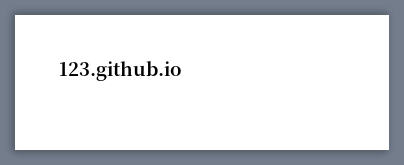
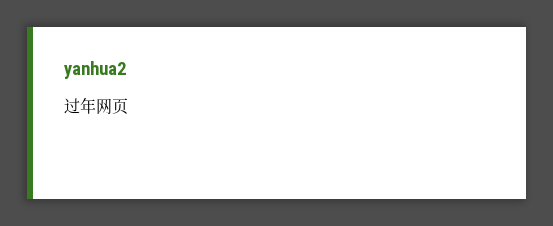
- 123.github.io
+ yanhua2
+ 过年网页

